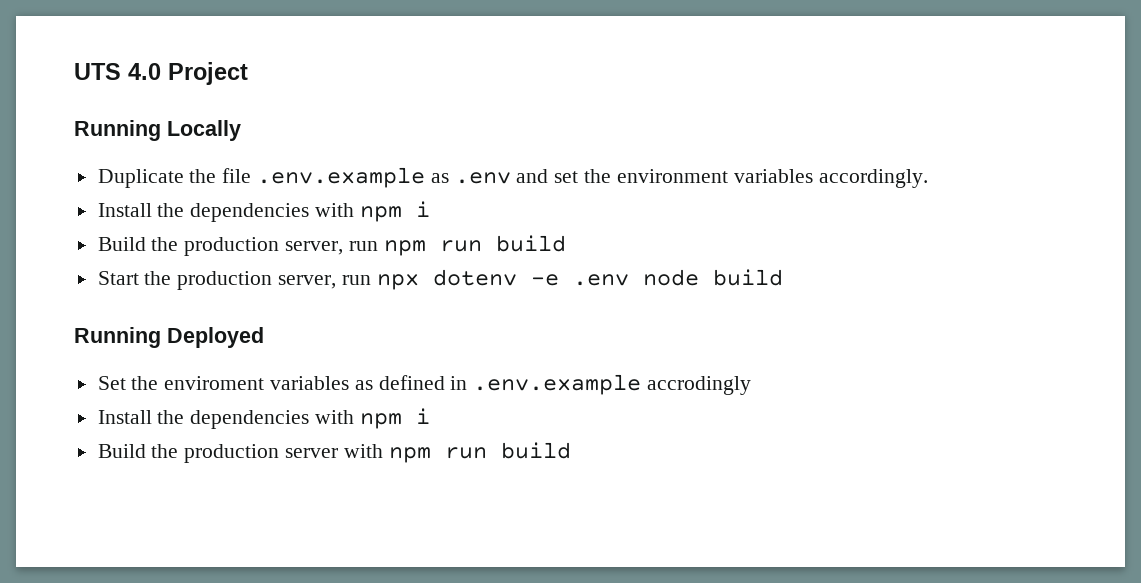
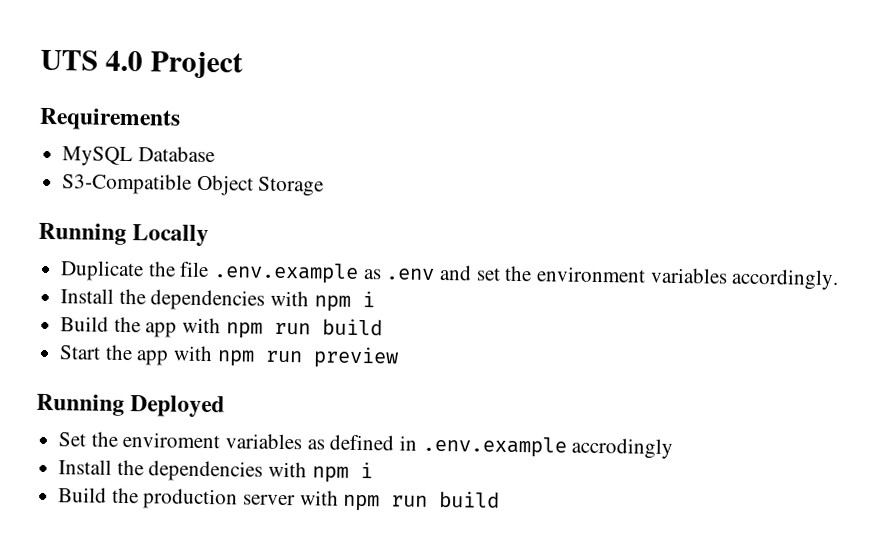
+ Requirements
+ MySQL Database
+ S3-Compatible Object Storage
- Build the production server, run npm run build
+ Build the app with npm run build
- Start the production server, run npx dotenv -e .env node build
+ Start the app with npm run preview

